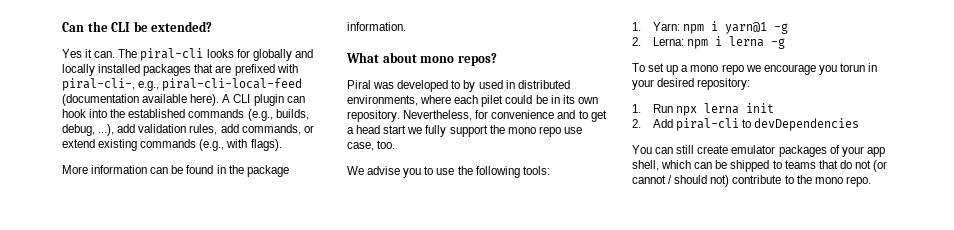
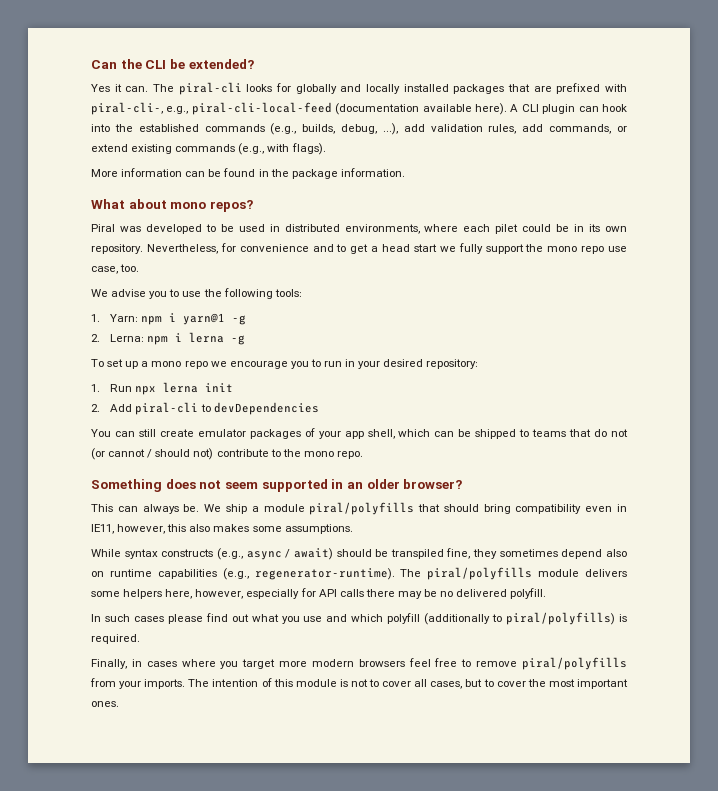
- Piral was developed to by used in distributed environments, where each pilet could be in its own repository.
+ Piral was developed to be used in distributed environments, where each pilet could be in its own repository.
- To set up a mono repo we encourage you torun in your desired repository:
+ To set up a mono repo we encourage you to run in your desired repository:
+ Something does not seem supported in an older browser?
+ This can always be. We ship a module piral/polyfills that should bring compatibility even in IE11, however, this also makes some assumptions.
+ While syntax constructs (e.g., async / await) should be transpiled fine, they sometimes depend also on runtime capabilities (e.g., regenerator-runtime). The piral/polyfills module delivers some helpers here, however, especially for API calls there may be no delivered polyfill.
+ In such cases please find out what you use and which polyfill (additionally to piral/polyfills) is required.
+ Finally, in cases where you target more modern browsers feel free to remove piral/polyfills from your imports. The intention of this module is not to cover all cases, but to cover the most important ones.

